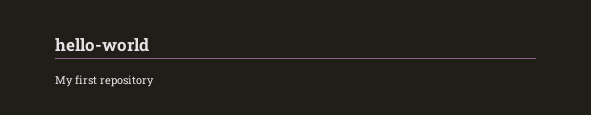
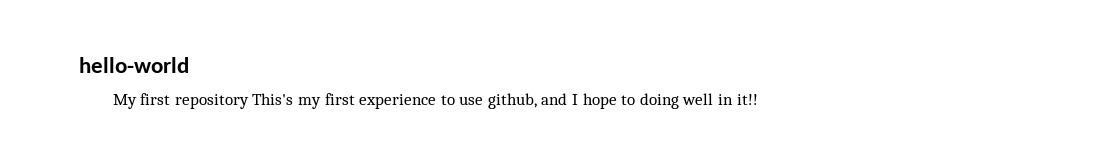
- My first repository
+ My first repository This's my first experience to use github, and I hope to doing well in it!!

